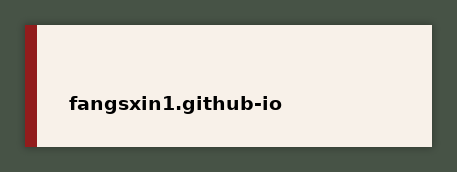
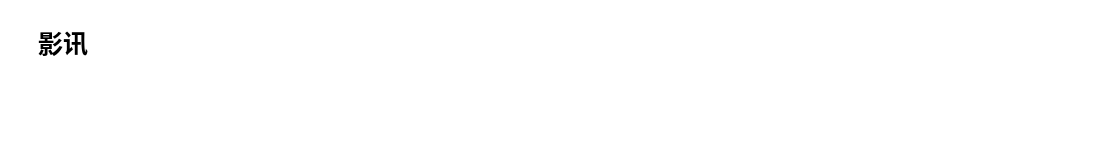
- fangsxin1.github-io
+ 影讯

